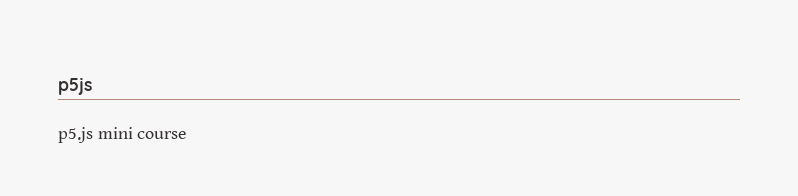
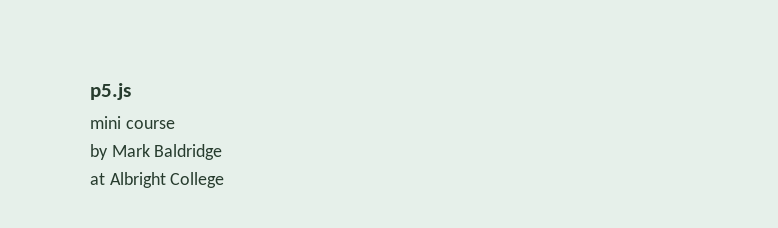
- p5js
- p5.js mini course
+ p5.js
+ mini course
+ by Mark Baldridge
+ at Albright College

